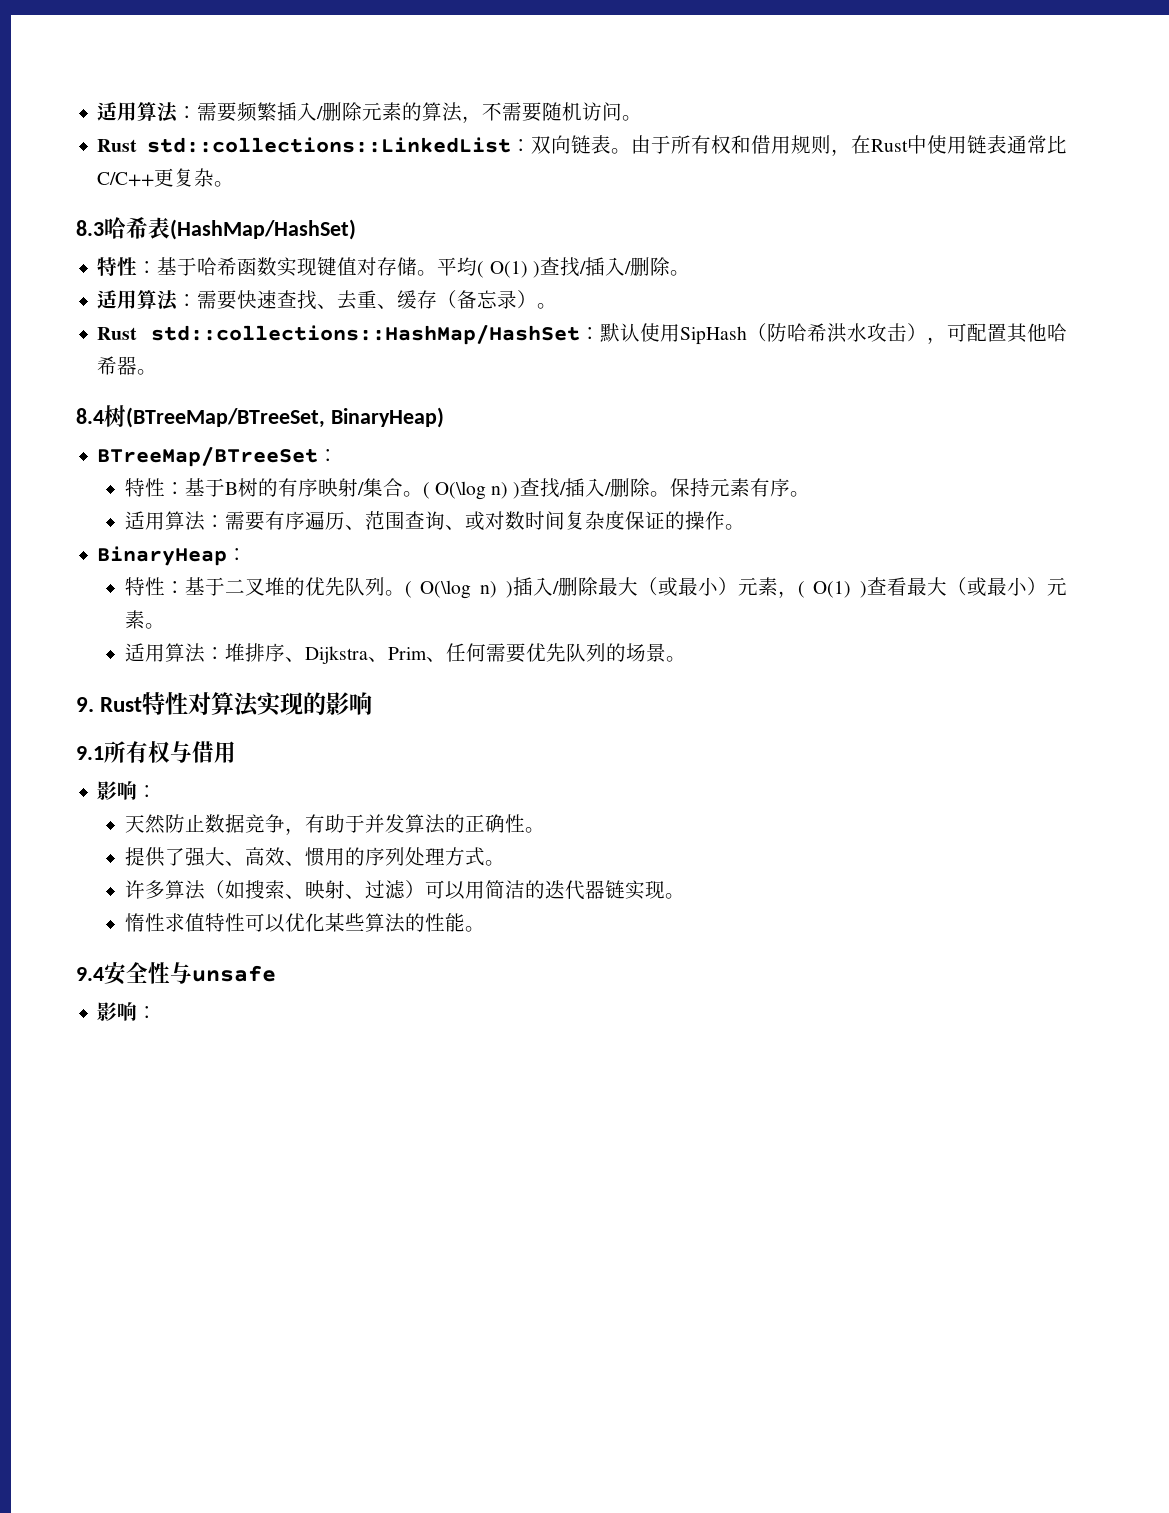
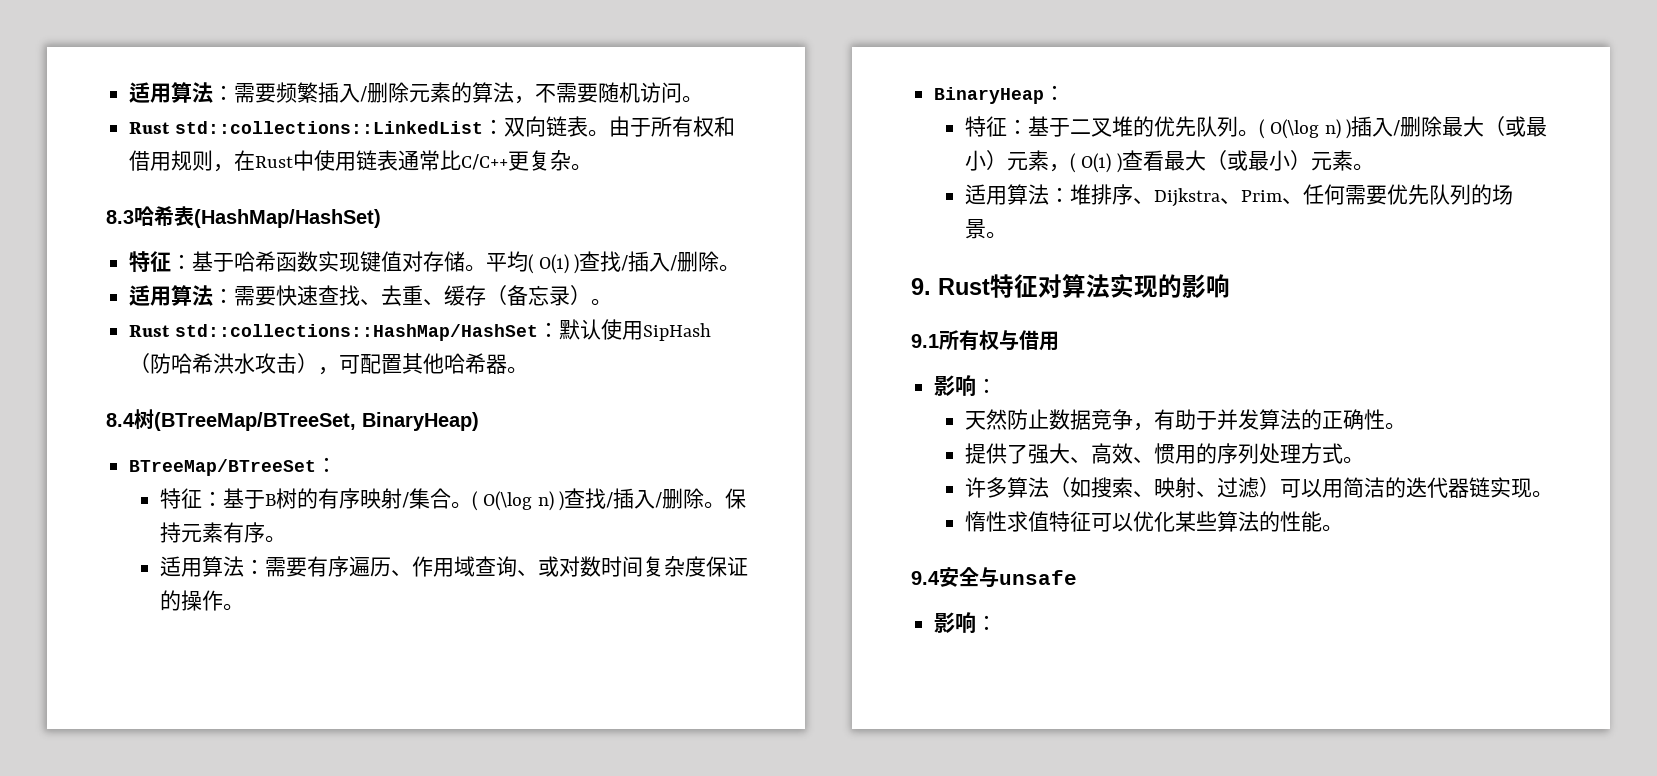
- 特性：基于哈希函数实现键值对存储。
+ 特征：基于哈希函数实现键值对存储。
- 特性：基于B树的有序映射/集合。
+ 特征：基于B树的有序映射/集合。
- 适用算法：需要有序遍历、范围查询、或对数时间复杂度保证的操作。
+ 适用算法：需要有序遍历、作用域查询、或对数时间复杂度保证的操作。
- 特性：基于二叉堆的优先队列。
+ 特征：基于二叉堆的优先队列。
- 9. Rust特性对算法实现的影响
+ 9. Rust特征对算法实现的影响
- 惰性求值特性可以优化某些算法的性能。
+ 惰性求值特征可以优化某些算法的性能。
- 9.4安全性与unsafe
+ 9.4安全与unsafe

